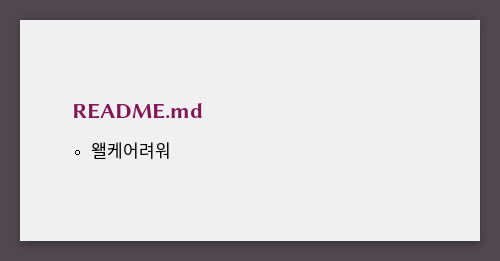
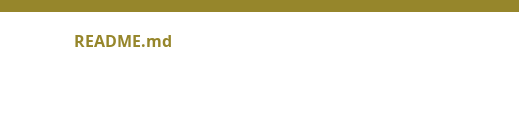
- 왤케어려워

